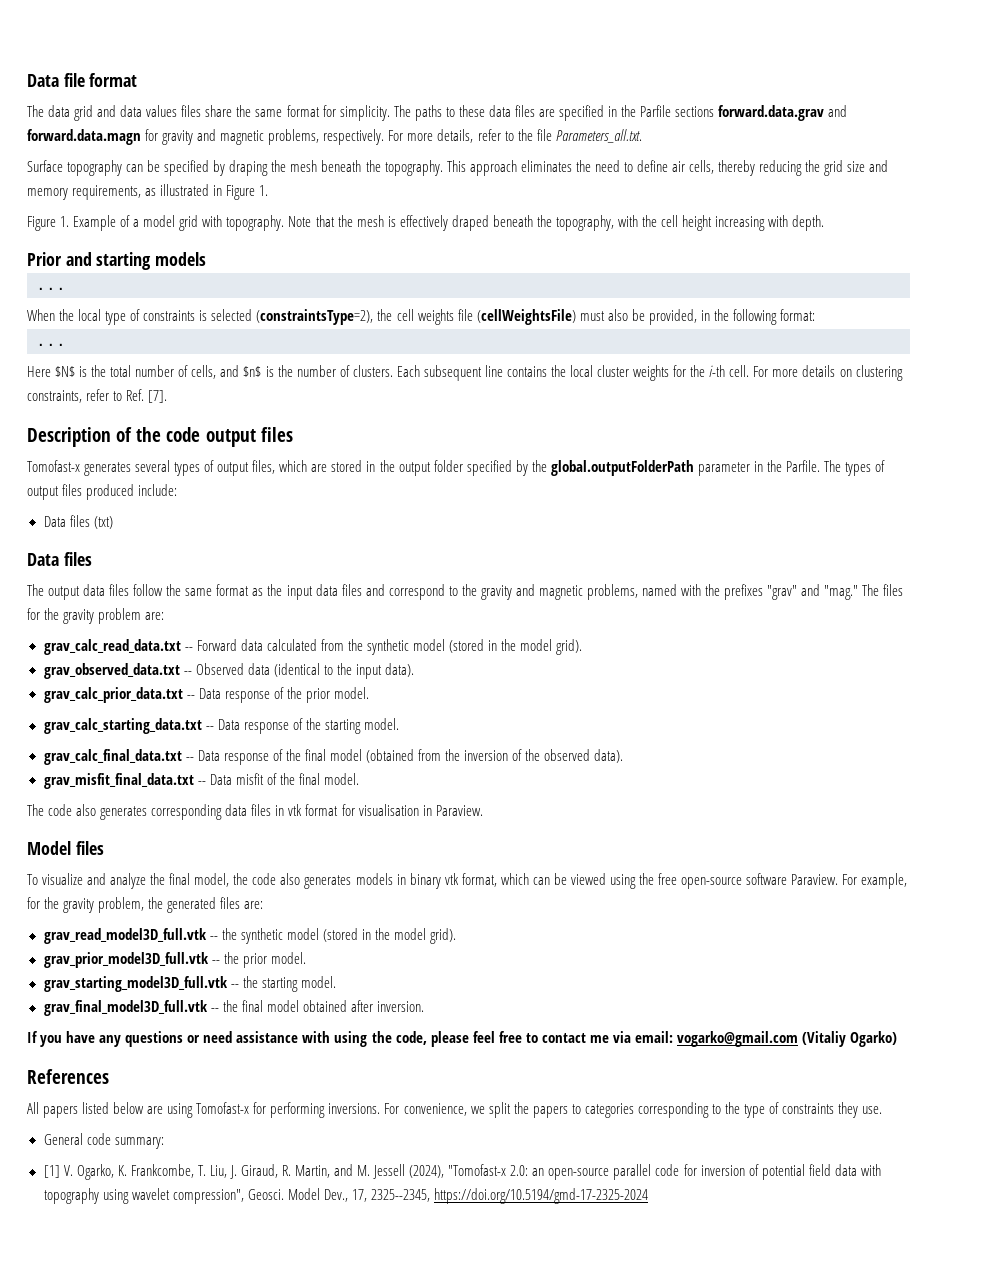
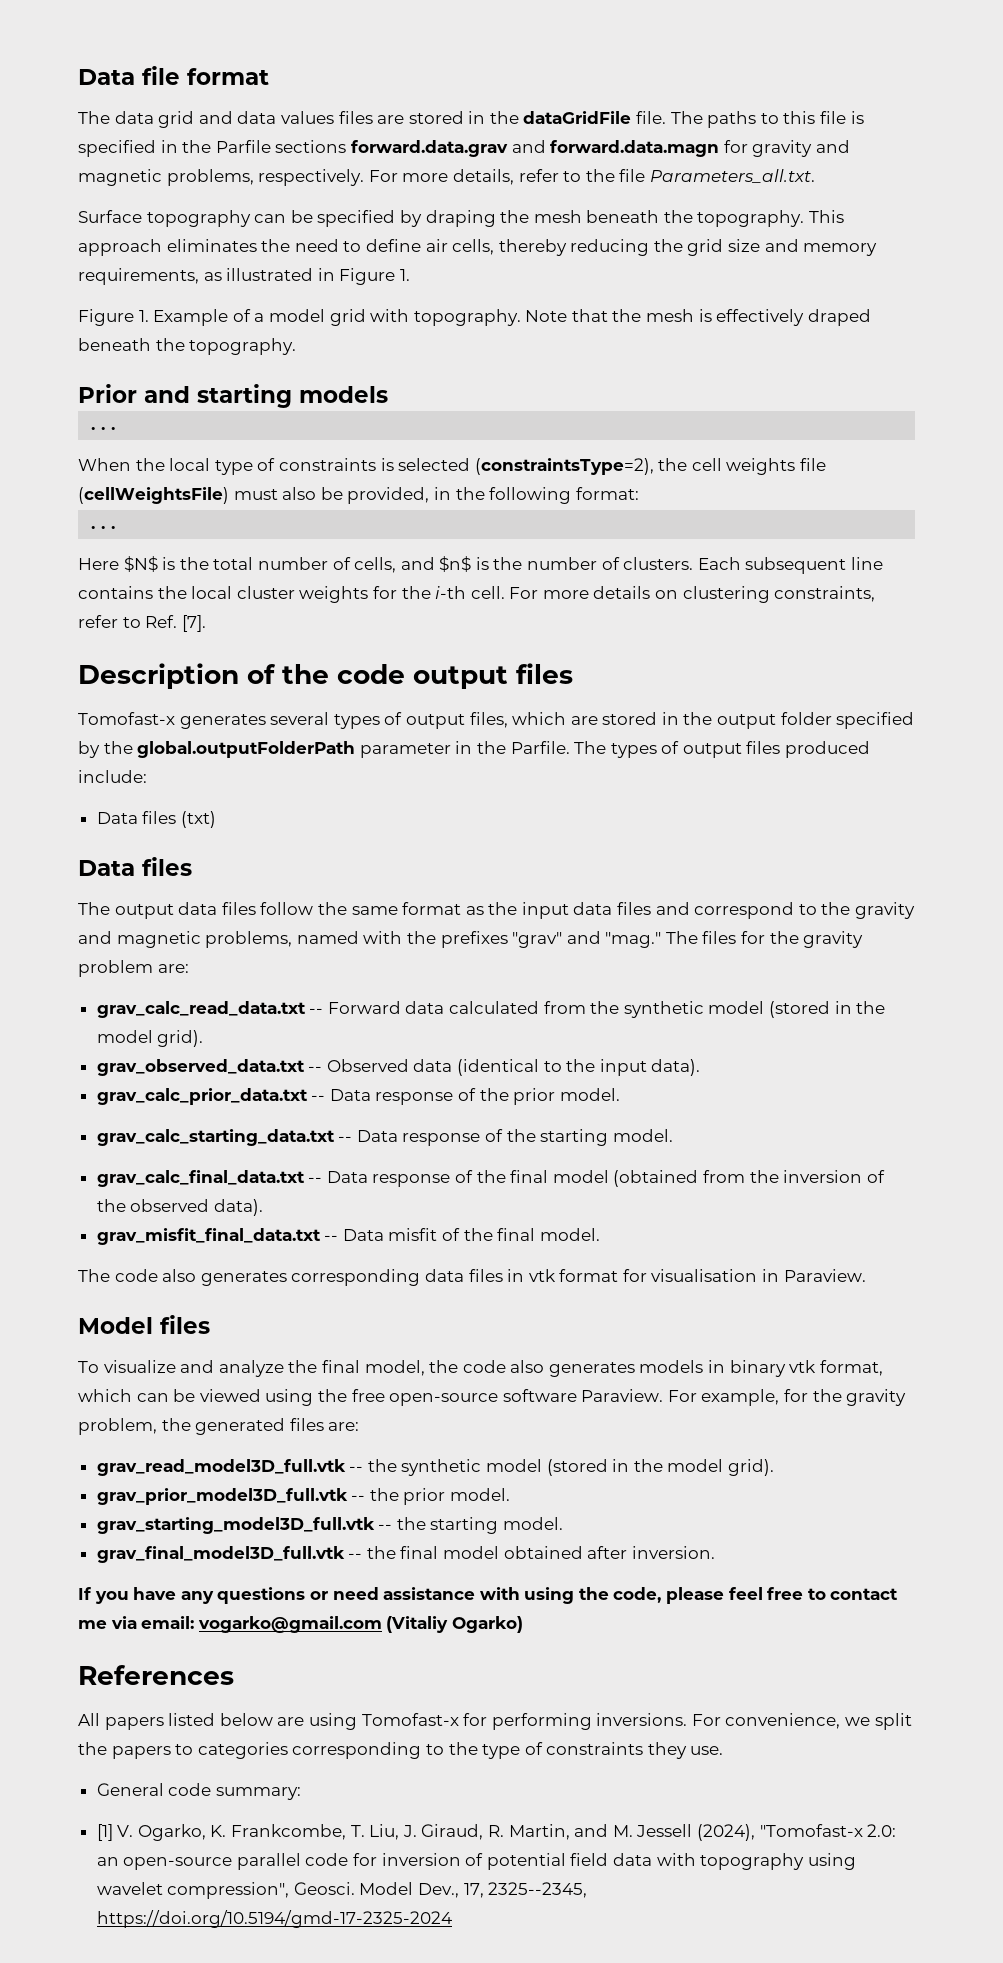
- The data grid and data values files share the same format for simplicity. The paths to these data files are specified in the Parfile sections forward.data.grav and forward.data.magn for gravity and magnetic problems, respectively.
+ The data grid and data values files are stored in the dataGridFile file. The paths to this file is specified in the Parfile sections forward.data.grav and forward.data.magn for gravity and magnetic problems, respectively.
- Note that the mesh is effectively draped beneath the topography, with the cell height increasing with depth.
+ Note that the mesh is effectively draped beneath the topography.

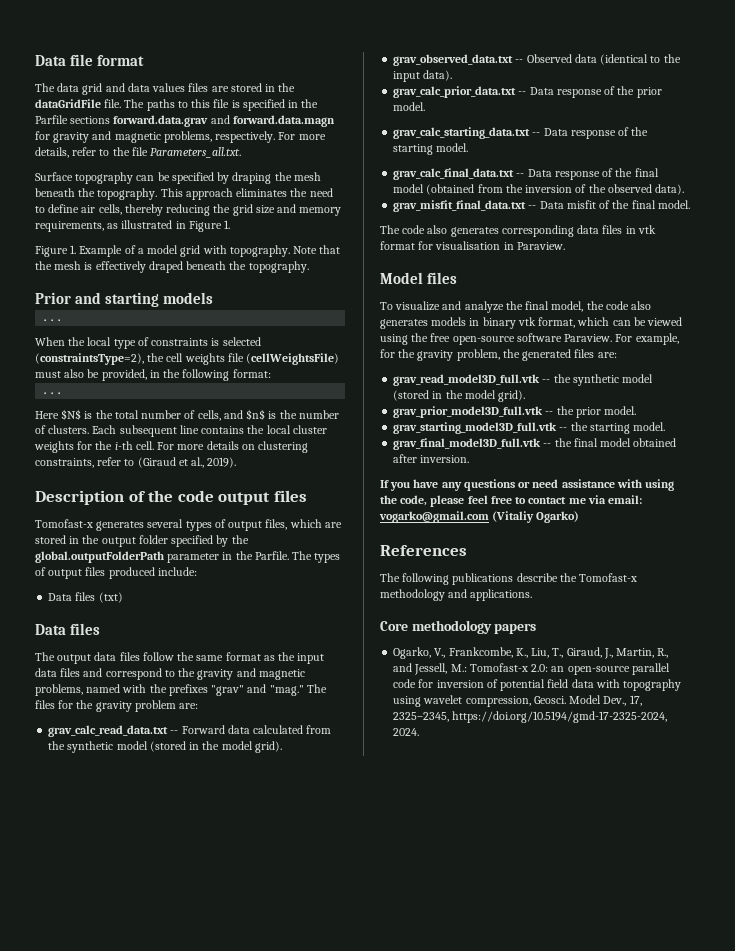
- For more details on clustering constraints, refer to Ref. [7].
+ For more details on clustering constraints, refer to (Giraud et al., 2019).
- All papers listed below are using Tomofast-x for performing inversions. For convenience, we split the papers to categories corresponding to the type of constraints they use.
- General code summary:
- [1] V. Ogarko, K. Frankcombe, T. Liu, J. Giraud, R. Martin, and M. Jessell (2024), "Tomofast-x 2.0: an open-source parallel code for inversion of potential field data with topography using wavelet compression", Geosci.
+ The following publications describe the Tomofast-x methodology and applications.
+ Core methodology papers
+ Ogarko, V., Frankcombe, K., Liu, T., Giraud, J., Martin, R., and Jessell, M.: Tomofast-x 2.0: an open-source parallel code for inversion of potential field data with topography using wavelet compression, Geosci.
- Model Dev., 17, 2325--2345, https://doi.org/10.5194/gmd-17-2325-2024
+ Model Dev., 17, 2325–2345, https://doi.org/10.5194/gmd-17-2325-2024, 2024.

